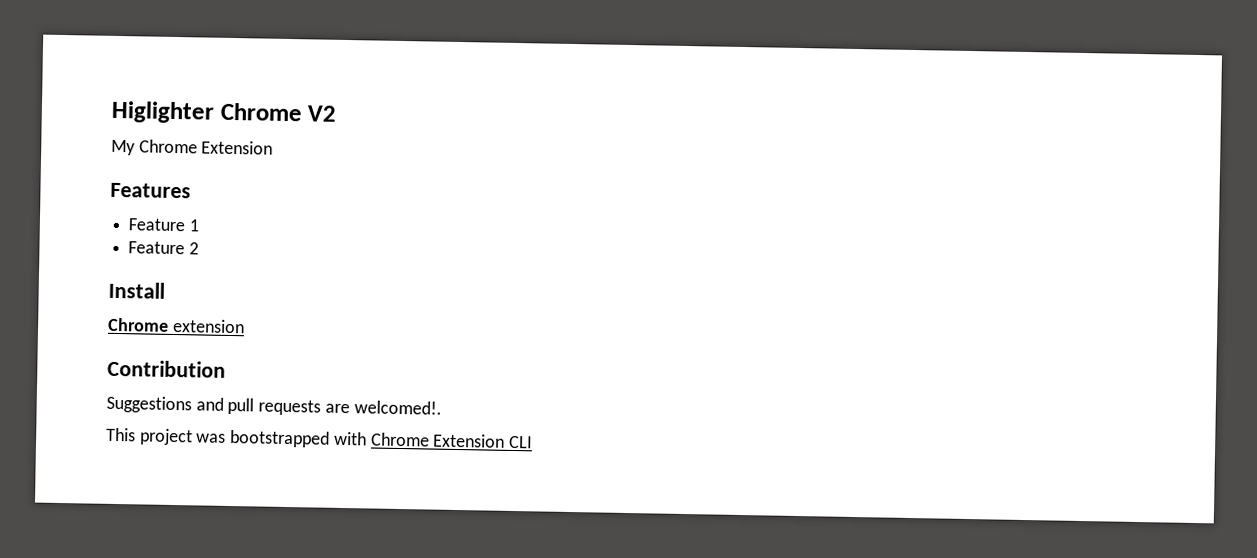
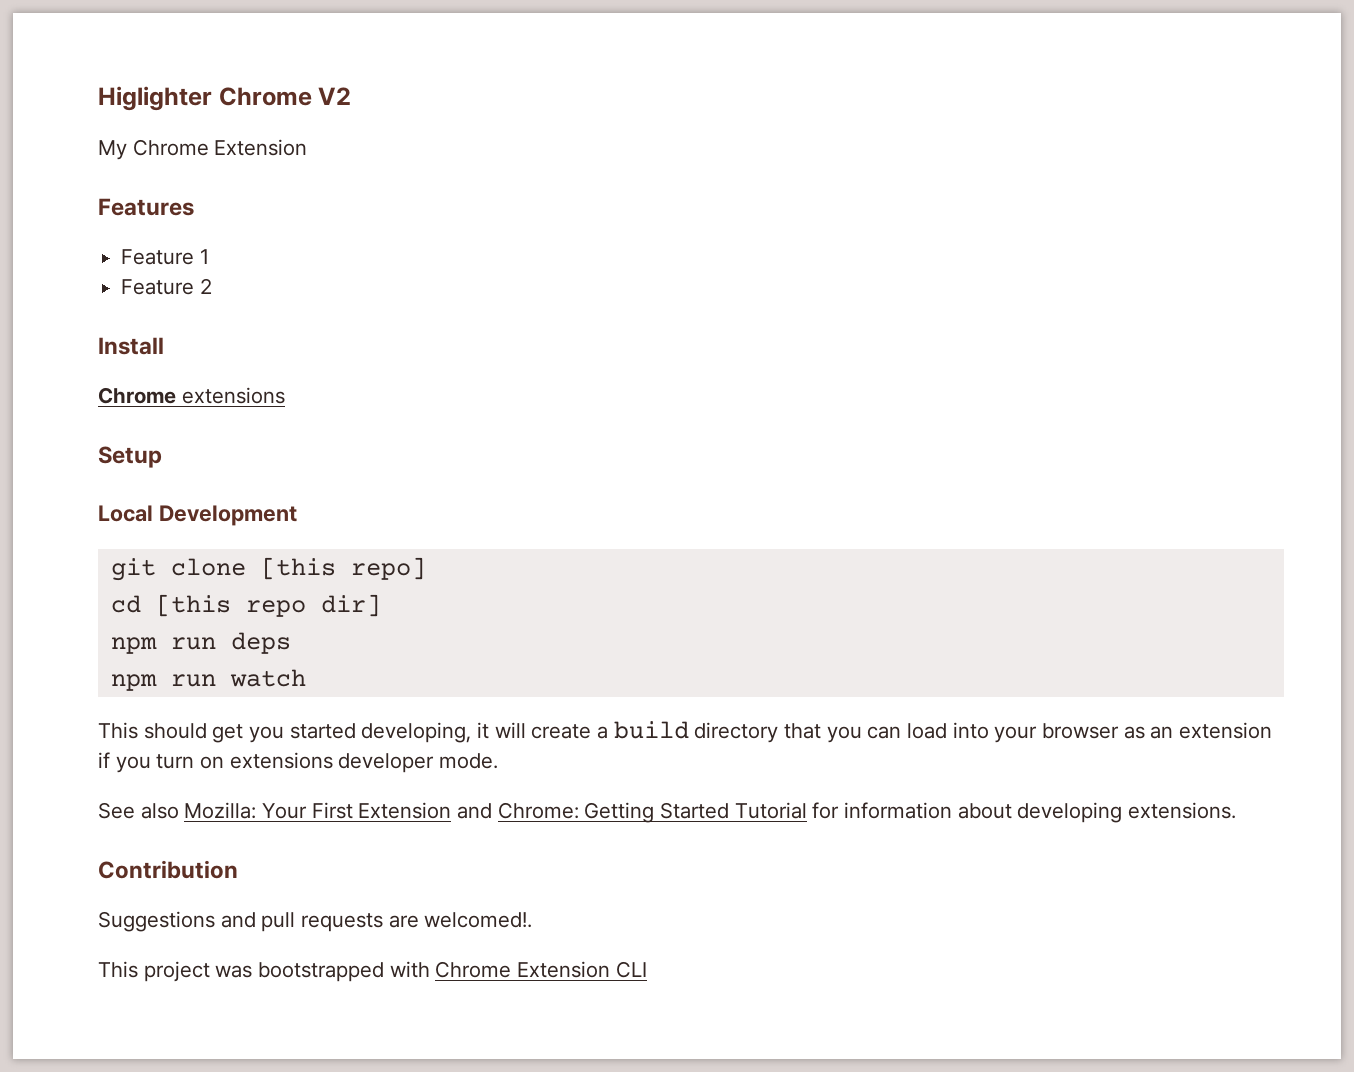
- Chrome extension
+ Chrome extensions
+ Setup
+ Local Development
+ git clone [this repo]
+ cd [this repo dir]
+ npm run deps
+ npm run watch
+ This should get you started developing, it will create a build directory that you can load into your browser as an extension if you turn on extensions developer mode.
+ See also Mozilla: Your First Extension and Chrome: Getting Started Tutorial for information about developing extensions.

